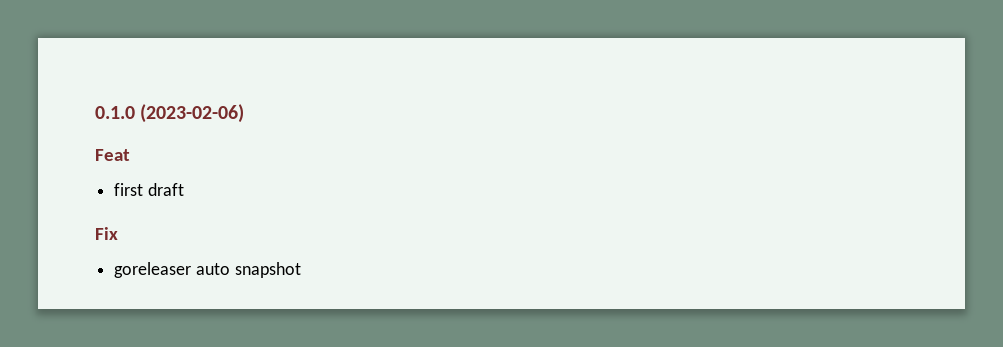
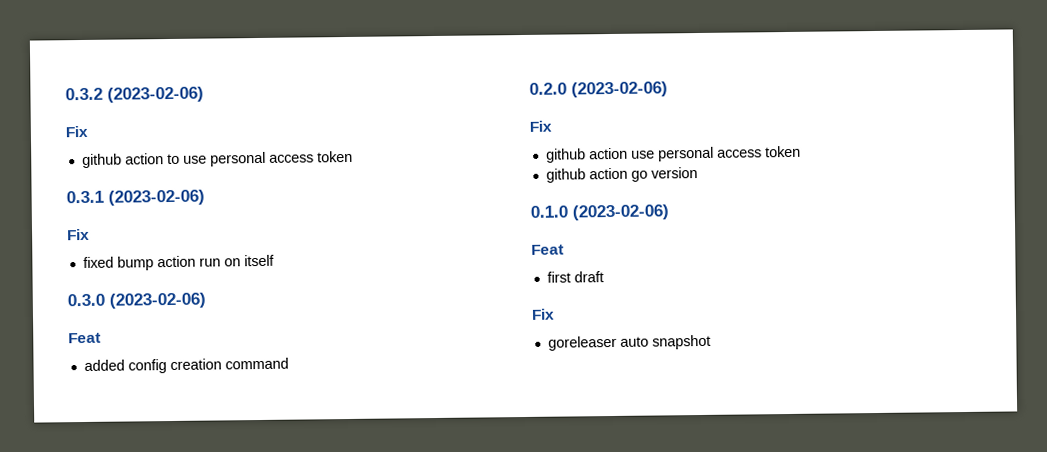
+ 0.3.2 (2023-02-06)
+ Fix
+ github action to use personal access token
+ 0.3.1 (2023-02-06)
+ Fix
+ fixed bump action run on itself
+ 0.3.0 (2023-02-06)
+ Feat
+ added config creation command
+ 0.2.0 (2023-02-06)
+ Fix
+ github action use personal access token
+ github action go version

